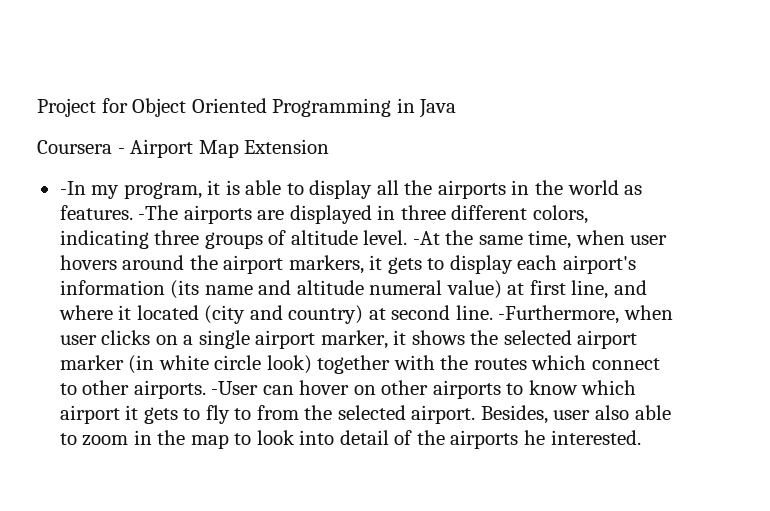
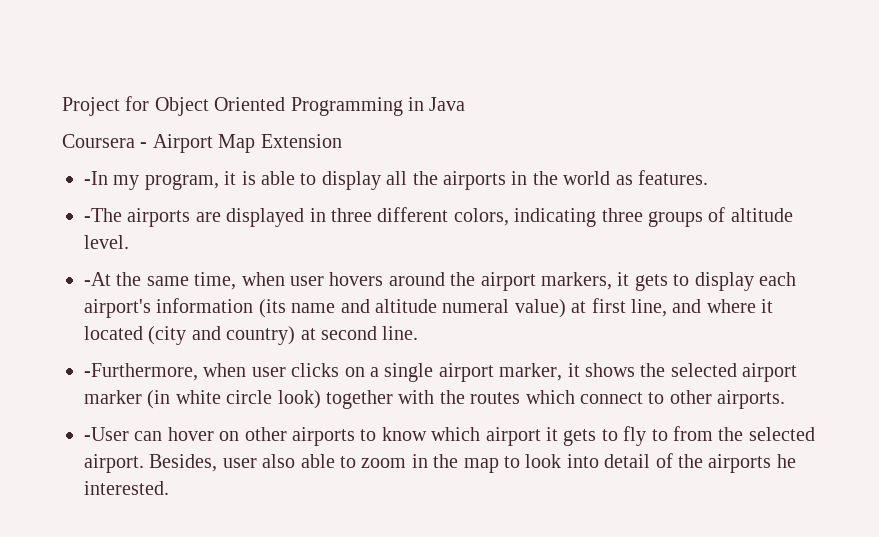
- -In my program, it is able to display all the airports in the world as features. -The airports are displayed in three different colors, indicating three groups of altitude level. -At the same time, when user hovers around the airport markers, it gets to display each airport's information (its name and altitude numeral value) at first line, and where it located (city and country) at second line. -Furthermore, when user clicks on a single airport marker, it shows the selected airport marker (in white circle look) together with the routes which connect to other airports. -User can hover on other airports to know which airport it gets to fly to from the selected airport.
+ -In my program, it is able to display all the airports in the world as features.
+ -The airports are displayed in three different colors, indicating three groups of altitude level.
+ -At the same time, when user hovers around the airport markers, it gets to display each airport's information (its name and altitude numeral value) at first line, and where it located (city and country) at second line.
+ -Furthermore, when user clicks on a single airport marker, it shows the selected airport marker (in white circle look) together with the routes which connect to other airports.
+ -User can hover on other airports to know which airport it gets to fly to from the selected airport.

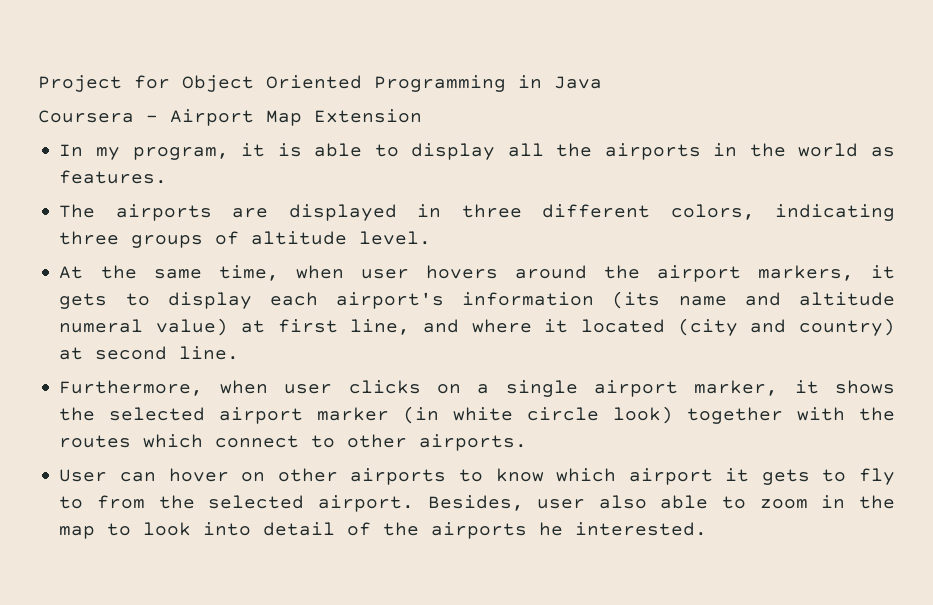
- -In my program, it is able to display all the airports in the world as features.
+ In my program, it is able to display all the airports in the world as features.
- -The airports are displayed in three different colors, indicating three groups of altitude level.
+ The airports are displayed in three different colors, indicating three groups of altitude level.
- -At the same time, when user hovers around the airport markers, it gets to display each airport's information (its name and altitude numeral value) at first line, and where it located (city and country) at second line.
+ At the same time, when user hovers around the airport markers, it gets to display each airport's information (its name and altitude numeral value) at first line, and where it located (city and country) at second line.
- -Furthermore, when user clicks on a single airport marker, it shows the selected airport marker (in white circle look) together with the routes which connect to other airports.
+ Furthermore, when user clicks on a single airport marker, it shows the selected airport marker (in white circle look) together with the routes which connect to other airports.
- -User can hover on other airports to know which airport it gets to fly to from the selected airport.
+ User can hover on other airports to know which airport it gets to fly to from the selected airport.

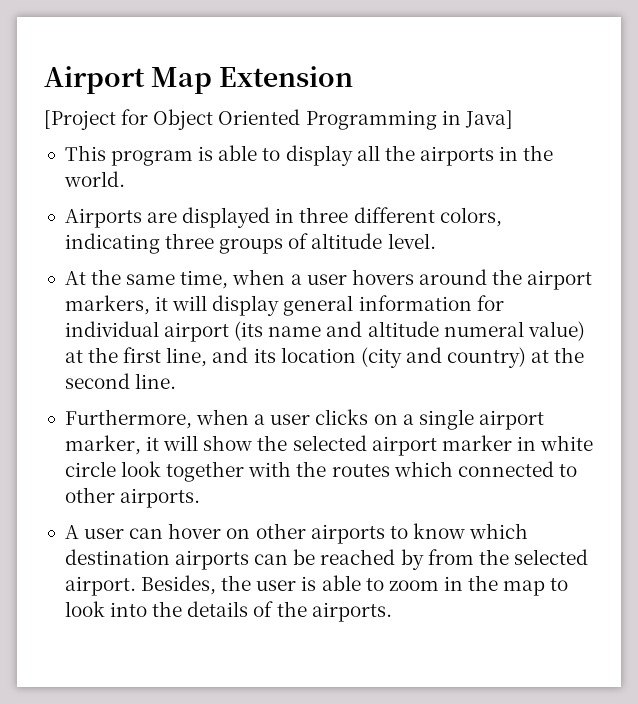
- Project for Object Oriented Programming in Java
- Coursera - Airport Map Extension
- In my program, it is able to display all the airports in the world as features.
- The airports are displayed in three different colors, indicating three groups of altitude level.
+ Airport Map Extension
+ [Project for Object Oriented Programming in Java]
+ This program is able to display all the airports in the world.
+ Airports are displayed in three different colors, indicating three groups of altitude level.
- At the same time, when user hovers around the airport markers, it gets to display each airport's information (its name and altitude numeral value) at first line, and where it located (city and country) at second line.
+ At the same time, when a user hovers around the airport markers, it will display general information for individual airport (its name and altitude numeral value) at the first line, and its location (city and country) at the second line.
- Furthermore, when user clicks on a single airport marker, it shows the selected airport marker (in white circle look) together with the routes which connect to other airports.
+ Furthermore, when a user clicks on a single airport marker, it will show the selected airport marker in white circle look together with the routes which connected to other airports.
- User can hover on other airports to know which airport it gets to fly to from the selected airport.
+ A user can hover on other airports to know which destination airports can be reached by from the selected airport.
- Besides, user also able to zoom in the map to look into detail of the airports he interested.
+ Besides, the user is able to zoom in the map to look into the details of the airports.

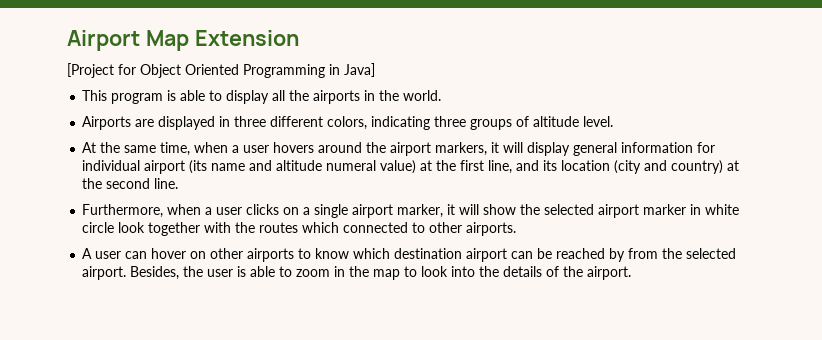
- A user can hover on other airports to know which destination airports can be reached by from the selected airport.
+ A user can hover on other airports to know which destination airport can be reached by from the selected airport.
- Besides, the user is able to zoom in the map to look into the details of the airports.
+ Besides, the user is able to zoom in the map to look into the details of the airport.

